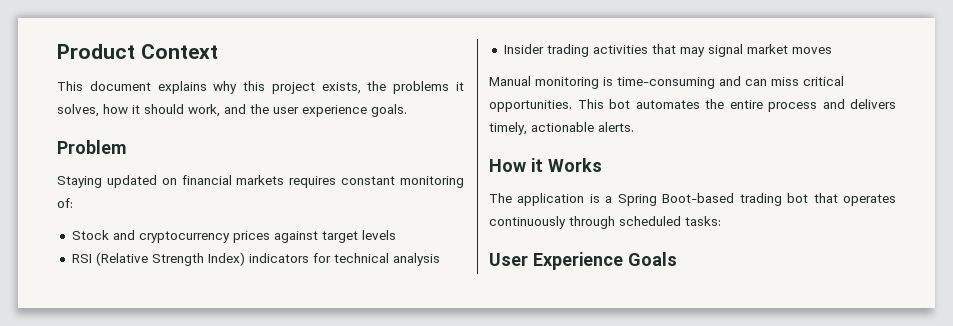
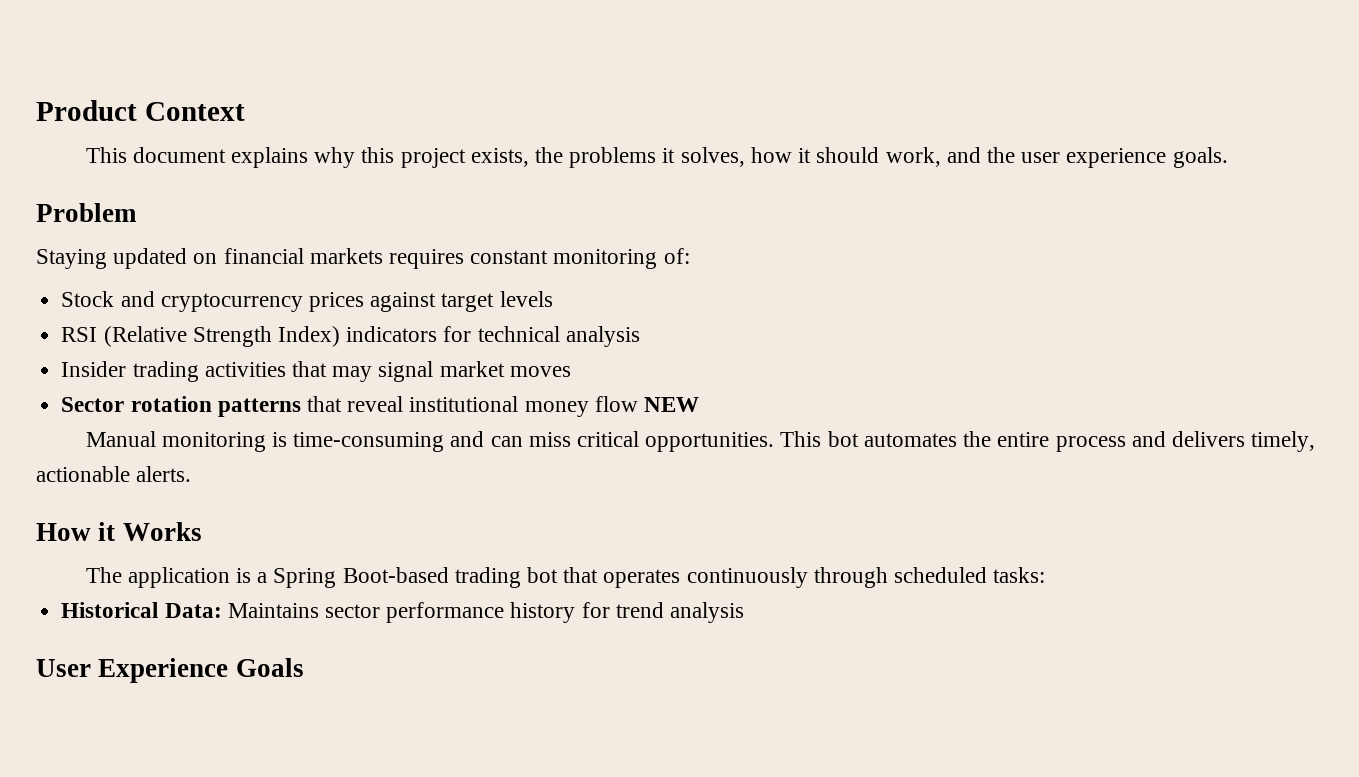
+ Sector rotation patterns that reveal institutional money flow NEW
+ Historical Data: Maintains sector performance history for trend analysis

